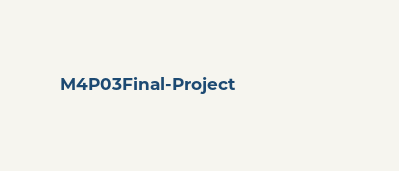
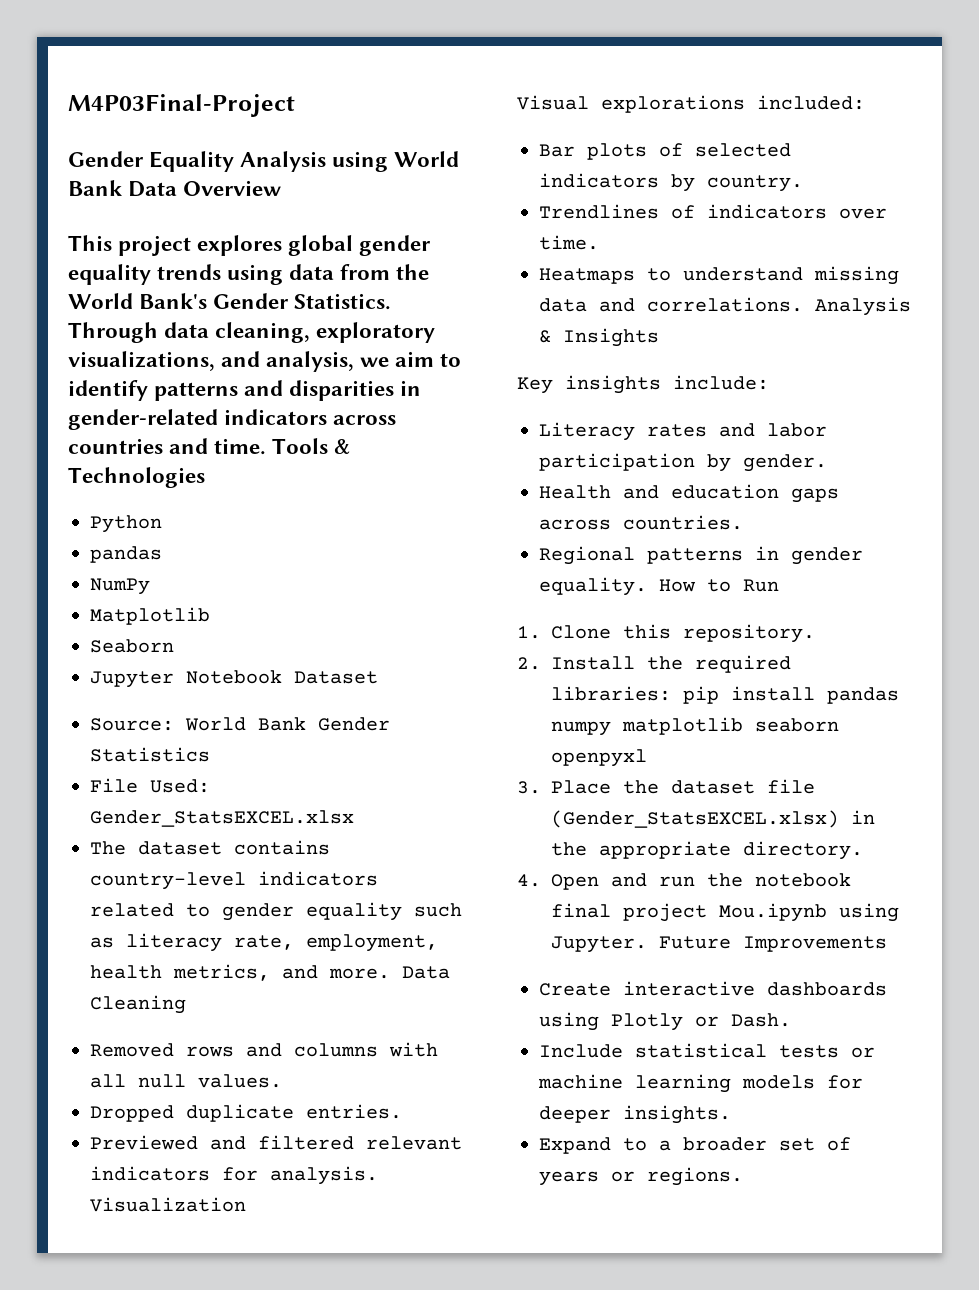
+ Gender Equality Analysis using World Bank Data Overview
+ This project explores global gender equality trends using data from the World Bank's Gender Statistics. Through data cleaning, exploratory visualizations, and analysis, we aim to identify patterns and disparities in gender-related indicators across countries and time. Tools & Technologies
+ Python
+ pandas
+ NumPy
+ Matplotlib
+ Seaborn
+ Jupyter Notebook Dataset
+ Source: World Bank Gender Statistics
+ File Used: Gender_StatsEXCEL.xlsx
+ The dataset contains country-level indicators related to gender equality such as literacy rate, employment, health metrics, and more. Data Cleaning
+ Removed rows and columns with all null values.
+ Dropped duplicate entries.
+ Previewed and filtered relevant indicators for analysis. Visualization
+ Visual explorations included:
+ Bar plots of selected indicators by country.
+ Trendlines of indicators over time.
+ Heatmaps to understand missing data and correlations. Analysis & Insights
+ Key insights include:
+ Literacy rates and labor participation by gender.
+ Health and education gaps across countries.
+ Regional patterns in gender equality. How to Run
+ 1. Clone this repository.
+ 2. Install the required libraries: pip install pandas numpy matplotlib seaborn openpyxl
+ 3. Place the dataset file (Gender_StatsEXCEL.xlsx) in the appropriate directory.
+ 4. Open and run the notebook final project Mou.ipynb using Jupyter. Future Improvements
+ Create interactive dashboards using Plotly or Dash.
+ Include statistical tests or machine learning models for deeper insights.
+ Expand to a broader set of years or regions.

